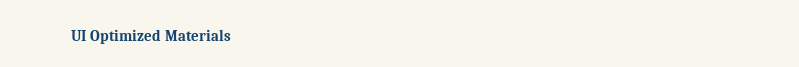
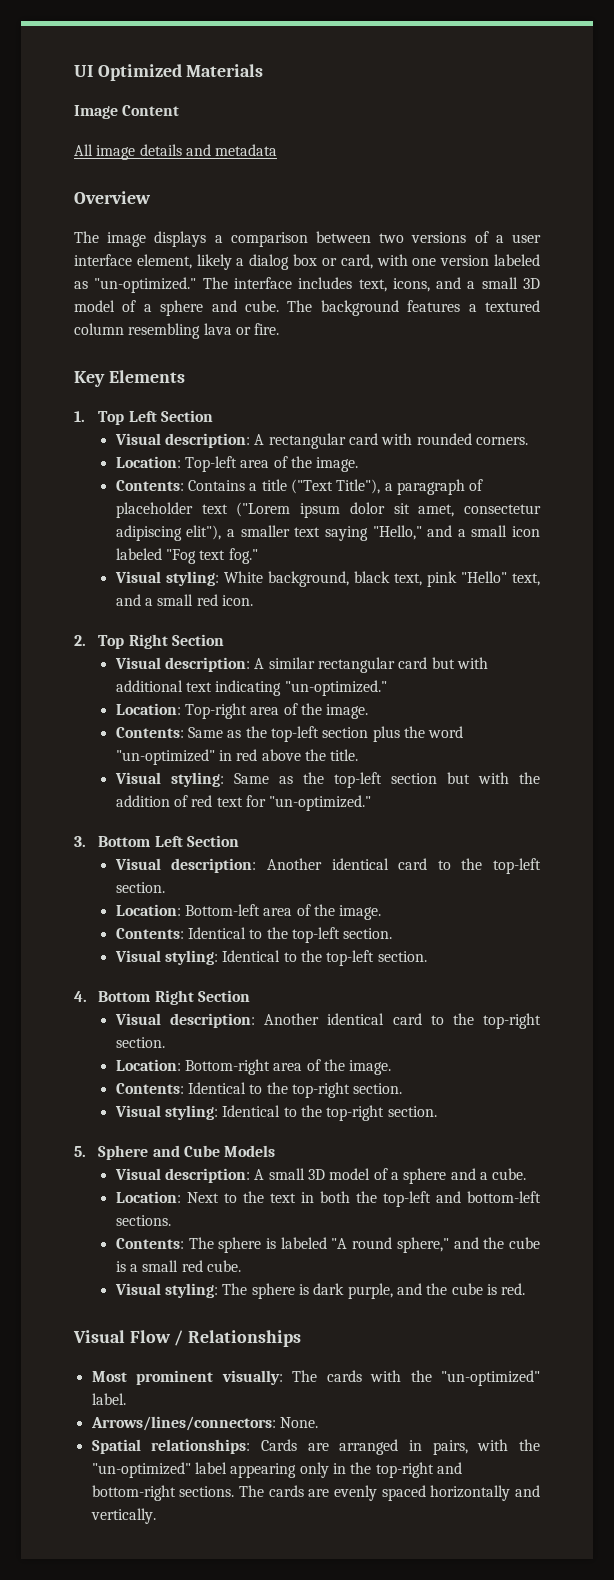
+ Image Content
+ All image details and metadata
+ Overview
+ The image displays a comparison between two versions of a user interface element, likely a dialog box or card, with one version labeled as "un-optimized." The interface includes text, icons, and a small 3D model of a sphere and cube. The background features a textured column resembling lava or fire.
+ Key Elements
+ 1. Top Left Section
+ Visual description: A rectangular card with rounded corners.
+ Location: Top-left area of the image.
+ Contents: Contains a title ("Text Title"), a paragraph of placeholder text ("Lorem ipsum dolor sit amet, consectetur adipiscing elit"), a smaller text saying "Hello," and a small icon labeled "Fog text fog."
+ Visual styling: White background, black text, pink "Hello" text, and a small red icon.
+ 2. Top Right Section
+ Visual description: A similar rectangular card but with additional text indicating "un-optimized."
+ Location: Top-right area of the image.
+ Contents: Same as the top-left section plus the word "un-optimized" in red above the title.
+ Visual styling: Same as the top-left section but with the addition of red text for "un-optimized."
+ 3. Bottom Left Section
+ Visual description: Another identical card to the top-left section.
+ Location: Bottom-left area of the image.
+ Contents: Identical to the top-left section.
+ Visual styling: Identical to the top-left section.
+ 4. Bottom Right Section
+ Visual description: Another identical card to the top-right section.
+ Location: Bottom-right area of the image.
+ Contents: Identical to the top-right section.
+ Visual styling: Identical to the top-right section.
+ 5. Sphere and Cube Models
+ Visual description: A small 3D model of a sphere and a cube.
+ Location: Next to the text in both the top-left and bottom-left sections.
+ Contents: The sphere is labeled "A round sphere," and the cube is a small red cube.
+ Visual styling: The sphere is dark purple, and the cube is red.
+ Visual Flow / Relationships
+ Most prominent visually: The cards with the "un-optimized" label.
+ Arrows/lines/connectors: None.
+ Spatial relationships: Cards are arranged in pairs, with the "un-optimized" label appearing only in the top-right and bottom-right sections. The cards are evenly spaced horizontally and vertically.

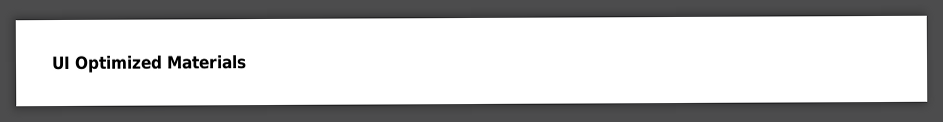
- Image Content
- All image details and metadata
- Overview
- The image displays a comparison between two versions of a user interface element, likely a dialog box or card, with one version labeled as "un-optimized." The interface includes text, icons, and a small 3D model of a sphere and cube. The background features a textured column resembling lava or fire.
- Key Elements
- 1. Top Left Section
- Visual description: A rectangular card with rounded corners.
- Location: Top-left area of the image.
- Contents: Contains a title ("Text Title"), a paragraph of placeholder text ("Lorem ipsum dolor sit amet, consectetur adipiscing elit"), a smaller text saying "Hello," and a small icon labeled "Fog text fog."
- Visual styling: White background, black text, pink "Hello" text, and a small red icon.
- 2. Top Right Section
- Visual description: A similar rectangular card but with additional text indicating "un-optimized."
- Location: Top-right area of the image.
- Contents: Same as the top-left section plus the word "un-optimized" in red above the title.
- Visual styling: Same as the top-left section but with the addition of red text for "un-optimized."
- 3. Bottom Left Section
- Visual description: Another identical card to the top-left section.
- Location: Bottom-left area of the image.
- Contents: Identical to the top-left section.
- Visual styling: Identical to the top-left section.
- 4. Bottom Right Section
- Visual description: Another identical card to the top-right section.
- Location: Bottom-right area of the image.
- Contents: Identical to the top-right section.
- Visual styling: Identical to the top-right section.
- 5. Sphere and Cube Models
- Visual description: A small 3D model of a sphere and a cube.
- Location: Next to the text in both the top-left and bottom-left sections.
- Contents: The sphere is labeled "A round sphere," and the cube is a small red cube.
- Visual styling: The sphere is dark purple, and the cube is red.
- Visual Flow / Relationships
- Most prominent visually: The cards with the "un-optimized" label.
- Arrows/lines/connectors: None.
- Spatial relationships: Cards are arranged in pairs, with the "un-optimized" label appearing only in the top-right and bottom-right sections. The cards are evenly spaced horizontally and vertically.

